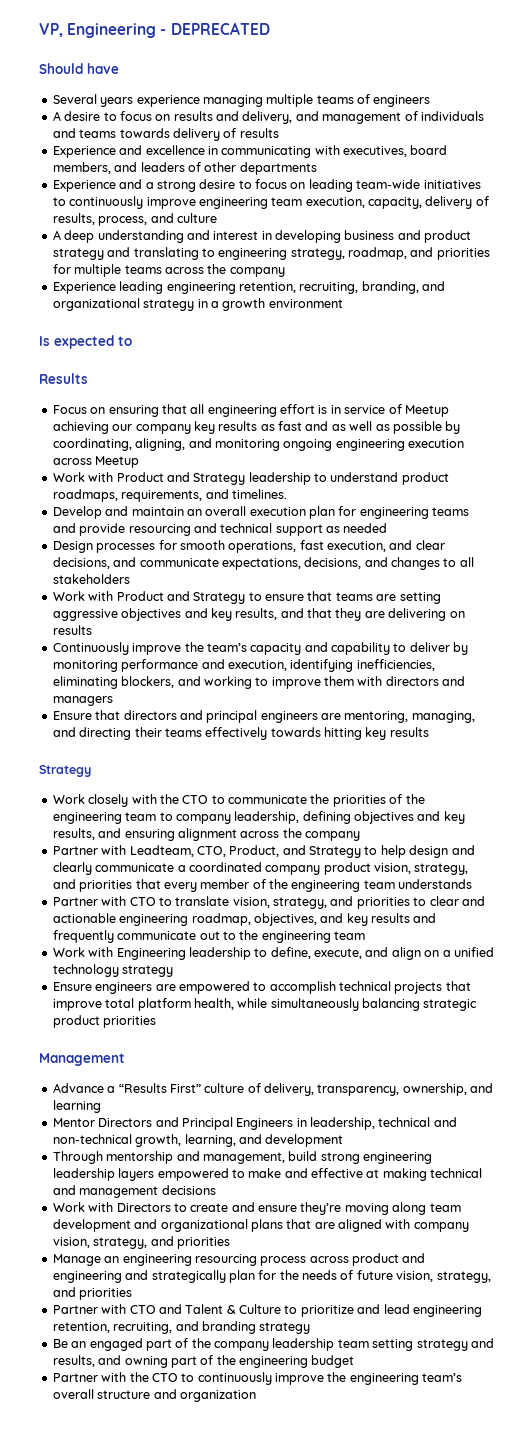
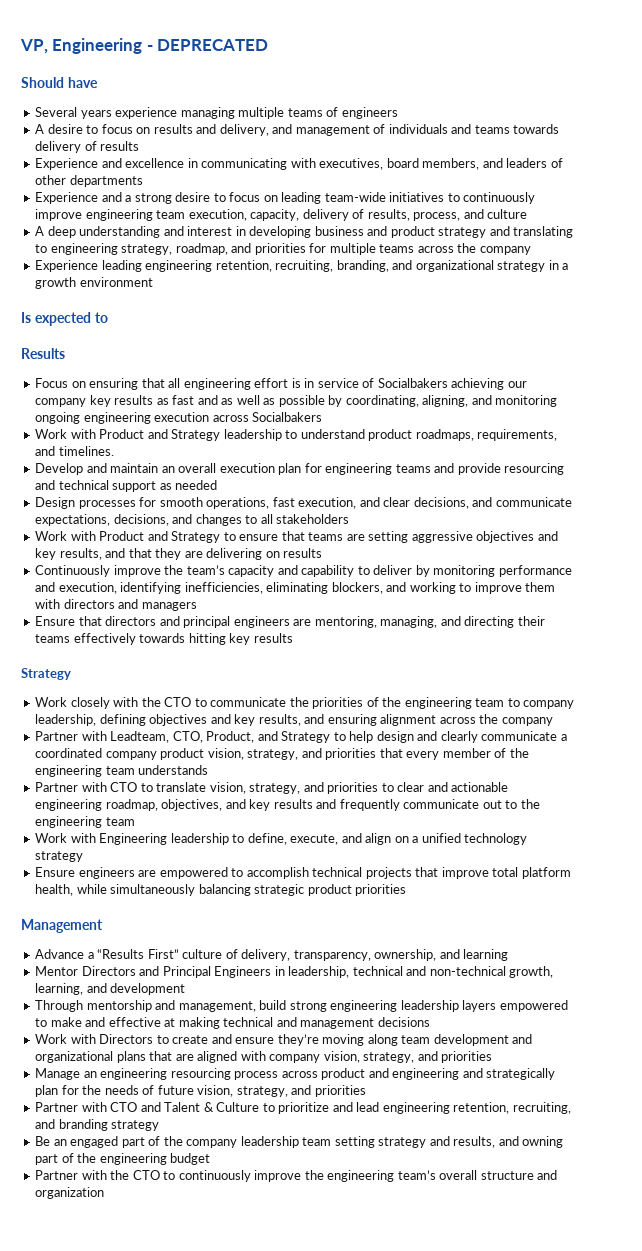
- Focus on ensuring that all engineering effort is in service of Meetup achieving our company key results as fast and as well as possible by coordinating, aligning, and monitoring ongoing engineering execution across Meetup
+ Focus on ensuring that all engineering effort is in service of Socialbakers achieving our company key results as fast and as well as possible by coordinating, aligning, and monitoring ongoing engineering execution across Socialbakers

